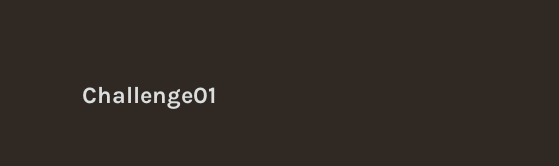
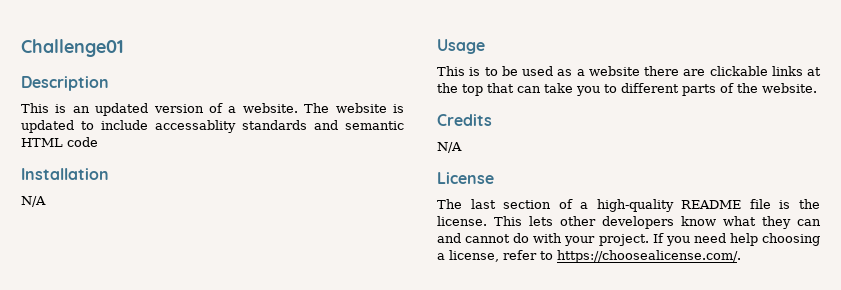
+ Description
+ This is an updated version of a website. The website is updated to include accessablity standards and semantic HTML code
+ Installation
+ N/A
+ Usage
+ This is to be used as a website there are clickable links at the top that can take you to different parts of the website.
+ Credits
+ N/A
+ License
+ The last section of a high-quality README file is the license. This lets other developers know what they can and cannot do with your project. If you need help choosing a license, refer to https://choosealicense.com/.

